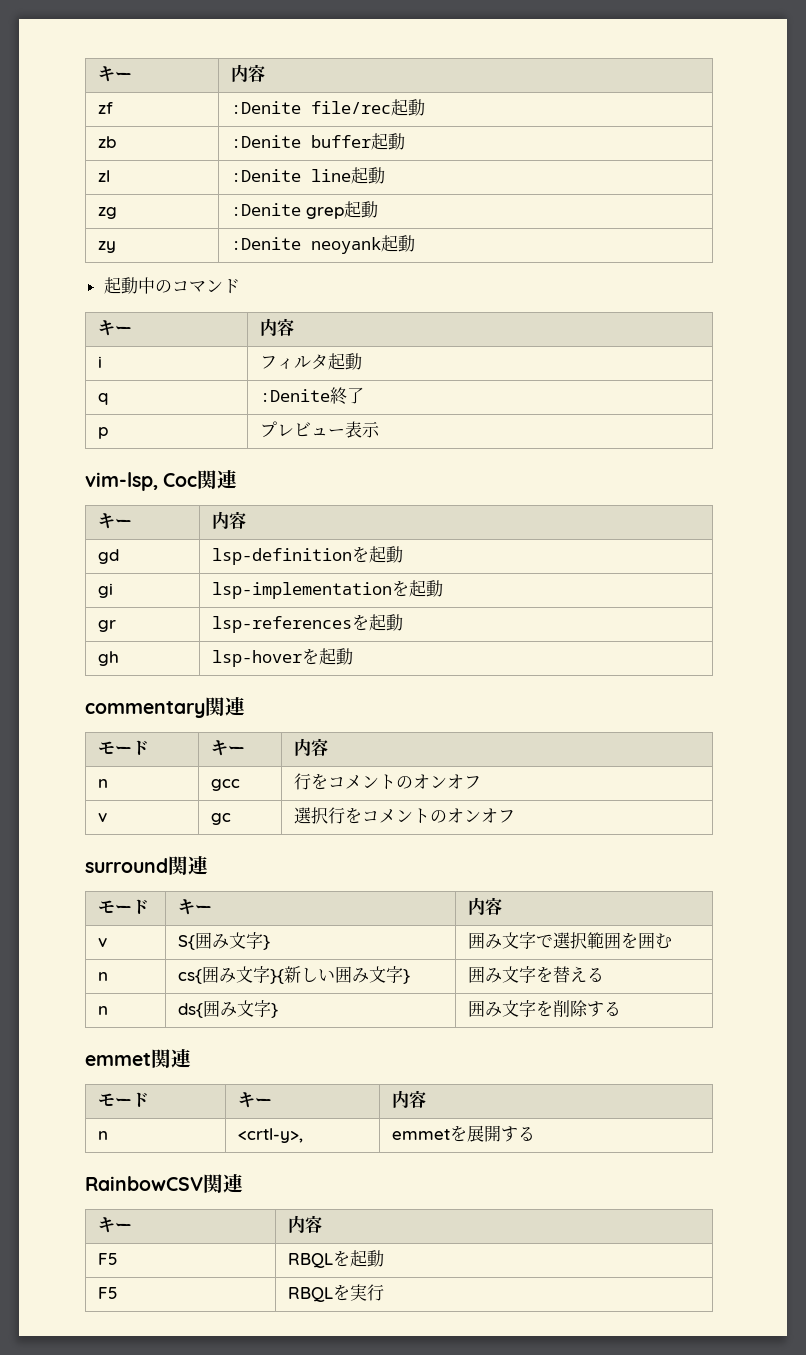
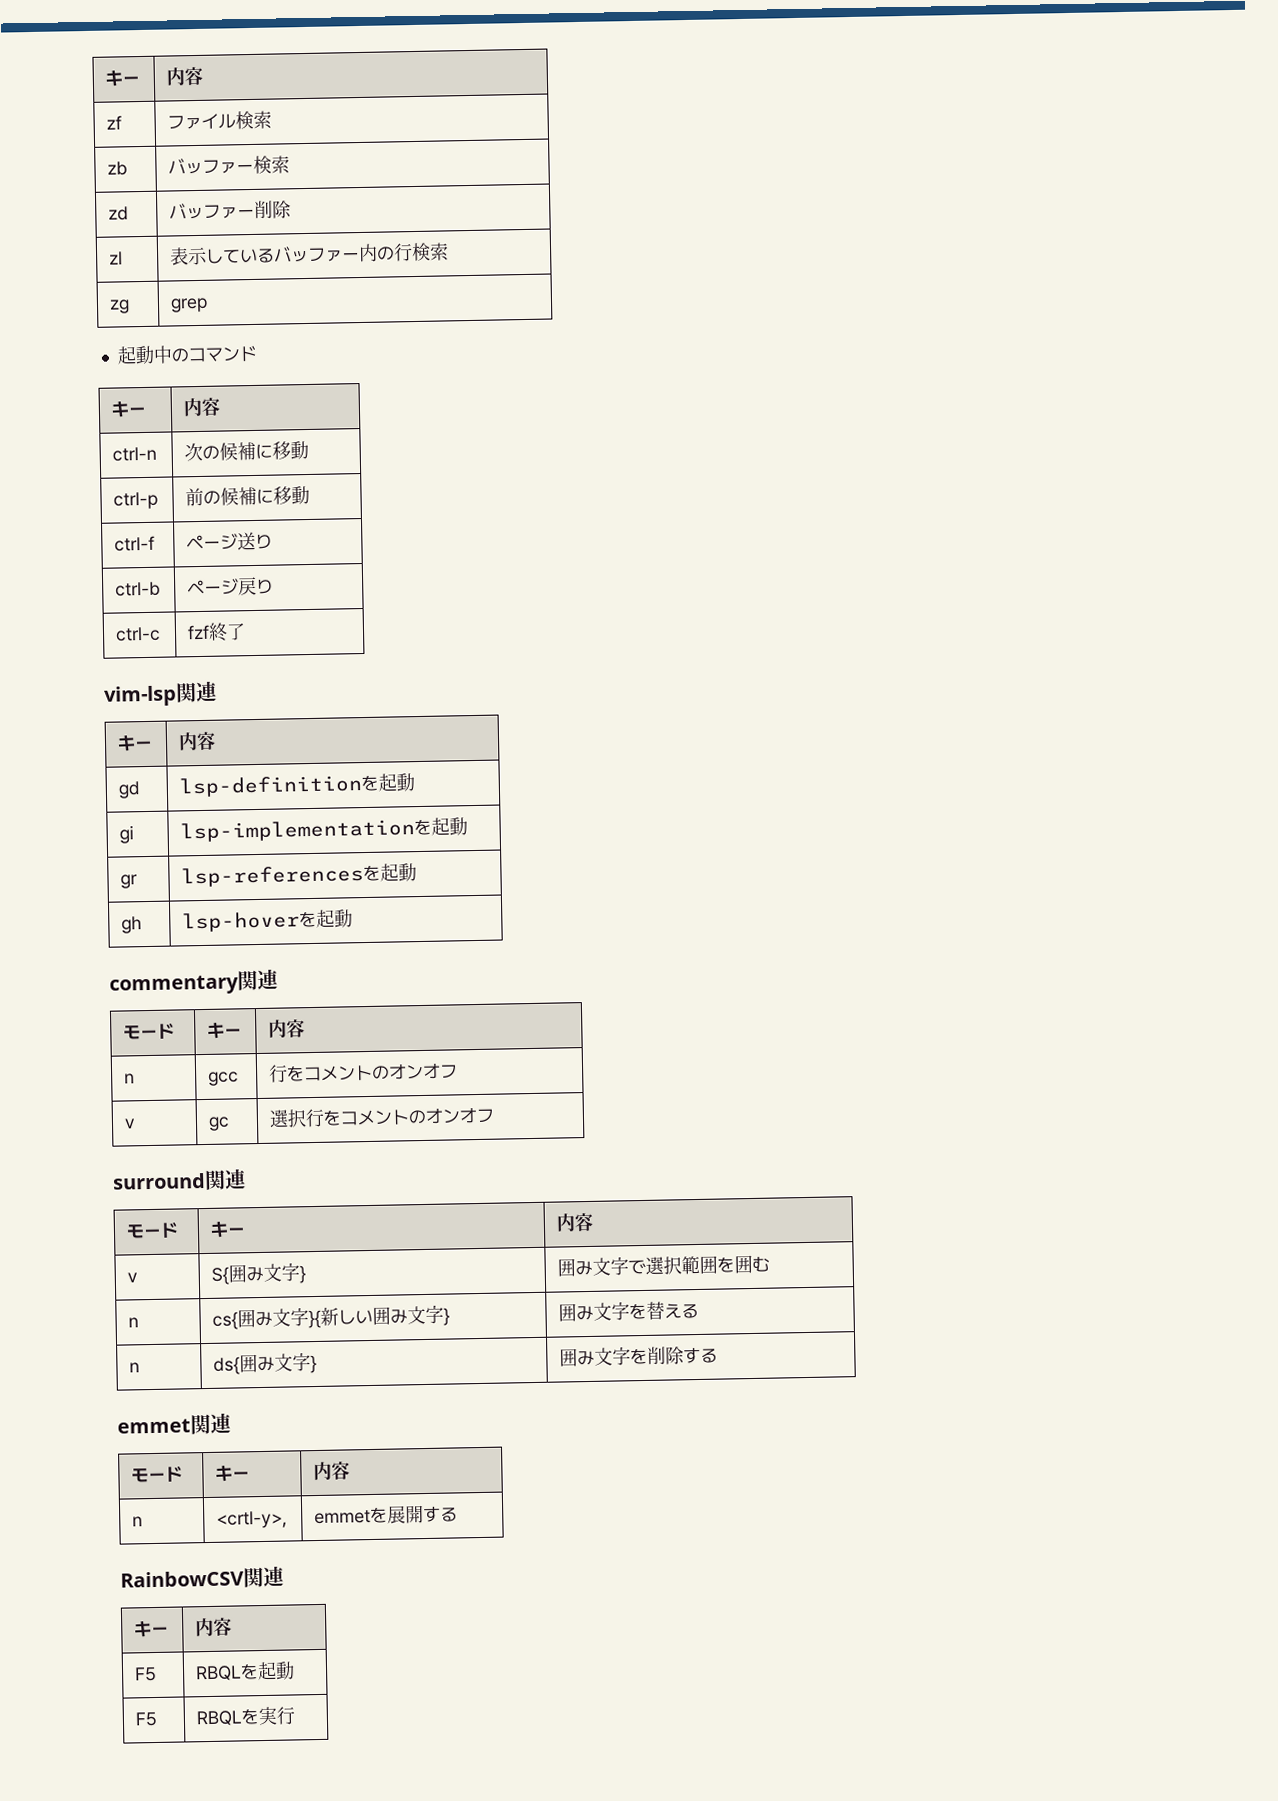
- zf | :Denite file/rec起動
- zb | :Denite buffer起動
- zl | :Denite line起動
+ zf | ファイル検索
+ zb | バッファー検索
+ zd | バッファー削除
+ zl | 表示しているバッファー内の行検索
- zg | :Denite grep起動
- zy | :Denite neoyank起動
+ zg | grep
- i | フィルタ起動
- q | :Denite終了
- p | プレビュー表示
- vim-lsp, Coc関連
+ ctrl-n | 次の候補に移動
+ ctrl-p | 前の候補に移動
+ ctrl-f | ページ送り
+ ctrl-b | ページ戻り
+ ctrl-c | fzf終了
+ vim-lsp関連

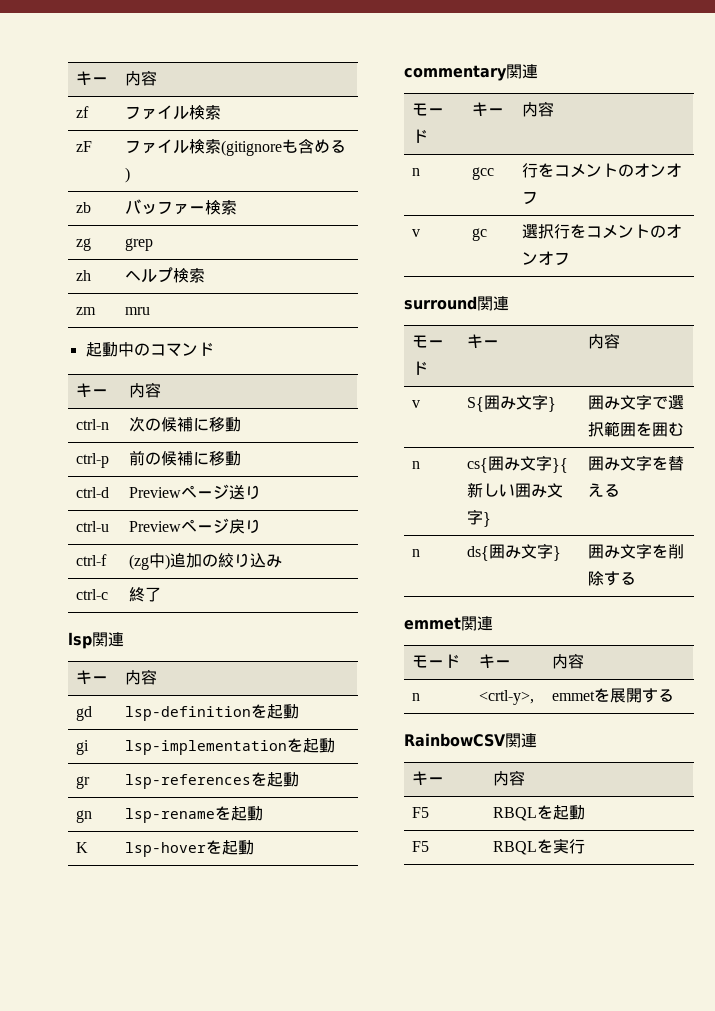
+ zF | ファイル検索(gitignoreも含める)
- zd | バッファー削除
- zl | 表示しているバッファー内の行検索
  zg | grep
+ zh | ヘルプ検索
+ zm | mru
- ctrl-f | ページ送り
+ ctrl-d | Previewページ送り
- ctrl-b | ページ戻り
+ ctrl-u | Previewページ戻り
+ ctrl-f | (zg中)追加の絞り込み
- ctrl-c | fzf終了
+ ctrl-c | 終了
- vim-lsp関連
+ lsp関連
- gh | lsp-hoverを起動
+ gn | lsp-renameを起動
+ K | lsp-hoverを起動

